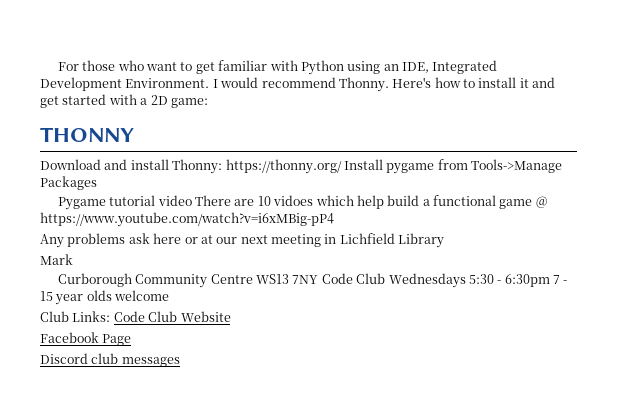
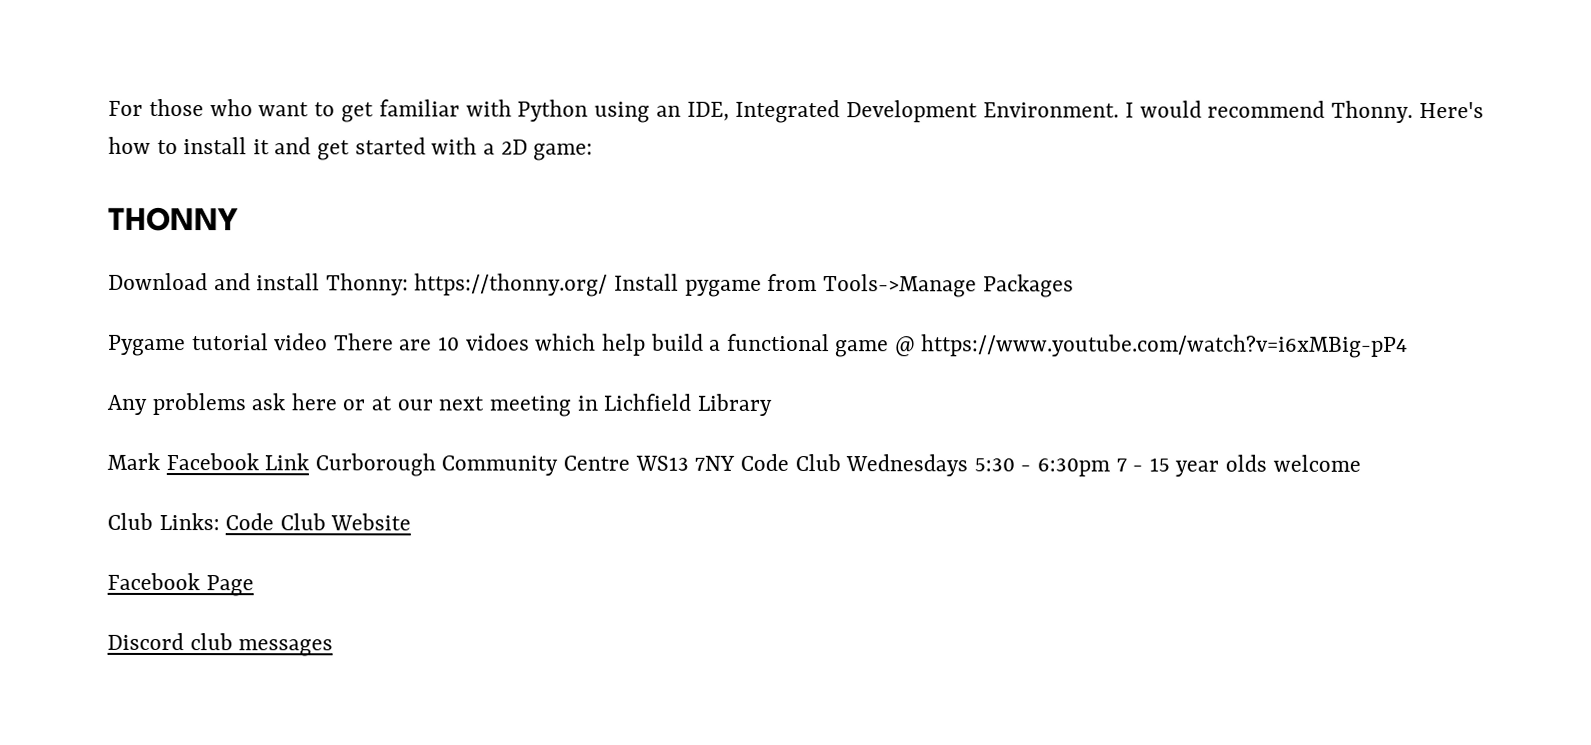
- Mark
- Curborough Community Centre WS13 7NY Code Club Wednesdays 5:30 - 6:30pm 7 - 15 year olds welcome
+ Mark Facebook Link Curborough Community Centre WS13 7NY Code Club Wednesdays 5:30 - 6:30pm 7 - 15 year olds welcome

